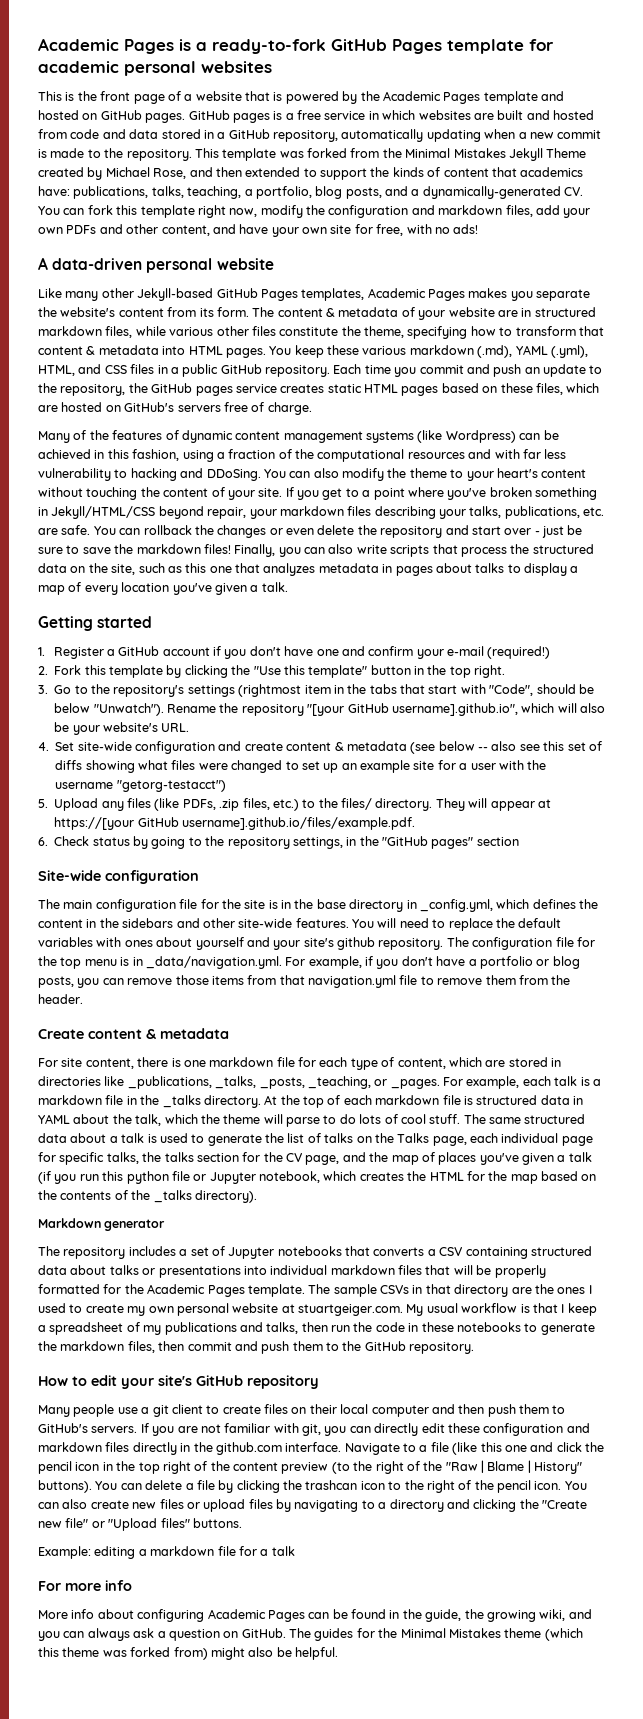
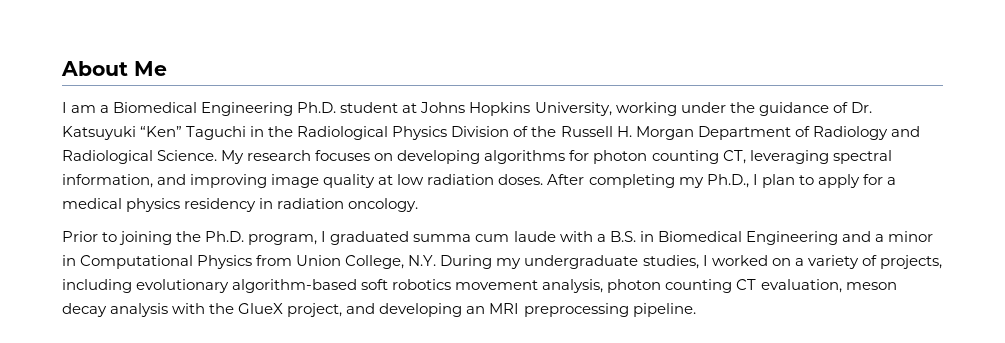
- Academic Pages is a ready-to-fork GitHub Pages template for academic personal websites
- This is the front page of a website that is powered by the Academic Pages template and hosted on GitHub pages. GitHub pages is a free service in which websites are built and hosted from code and data stored in a GitHub repository, automatically updating when a new commit is made to the repository. This template was forked from the Minimal Mistakes Jekyll Theme created by Michael Rose, and then extended to support the kinds of content that academics have: publications, talks, teaching, a portfolio, blog posts, and a dynamically-generated CV. You can fork this template right now, modify the configuration and markdown files, add your own PDFs and other content, and have your own site for free, with no ads!
- A data-driven personal website
- Like many other Jekyll-based GitHub Pages templates, Academic Pages makes you separate the website's content from its form. The content & metadata of your website are in structured markdown files, while various other files constitute the theme, specifying how to transform that content & metadata into HTML pages. You keep these various markdown (.md), YAML (.yml), HTML, and CSS files in a public GitHub repository. Each time you commit and push an update to the repository, the GitHub pages service creates static HTML pages based on these files, which are hosted on GitHub's servers free of charge.
- Many of the features of dynamic content management systems (like Wordpress) can be achieved in this fashion, using a fraction of the computational resources and with far less vulnerability to hacking and DDoSing. You can also modify the theme to your heart's content without touching the content of your site. If you get to a point where you've broken something in Jekyll/HTML/CSS beyond repair, your markdown files describing your talks, publications, etc. are safe. You can rollback the changes or even delete the repository and start over - just be sure to save the markdown files! Finally, you can also write scripts that process the structured data on the site, such as this one that analyzes metadata in pages about talks to display a map of every location you've given a talk.
- Getting started
- 1. Register a GitHub account if you don't have one and confirm your e-mail (required!)
- 2. Fork this template by clicking the "Use this template" button in the top right.
- 3. Go to the repository's settings (rightmost item in the tabs that start with "Code", should be below "Unwatch"). Rename the repository "[your GitHub username].github.io", which will also be your website's URL.
- 4. Set site-wide configuration and create content & metadata (see below -- also see this set of diffs showing what files were changed to set up an example site for a user with the username "getorg-testacct")
- 5. Upload any files (like PDFs, .zip files, etc.) to the files/ directory. They will appear at https://[your GitHub username].github.io/files/example.pdf.
- 6. Check status by going to the repository settings, in the "GitHub pages" section
- Site-wide configuration
- The main configuration file for the site is in the base directory in _config.yml, which defines the content in the sidebars and other site-wide features. You will need to replace the default variables with ones about yourself and your site's github repository. The configuration file for the top menu is in _data/navigation.yml. For example, if you don't have a portfolio or blog posts, you can remove those items from that navigation.yml file to remove them from the header.
- Create content & metadata
- For site content, there is one markdown file for each type of content, which are stored in directories like _publications, _talks, _posts, _teaching, or _pages. For example, each talk is a markdown file in the _talks directory. At the top of each markdown file is structured data in YAML about the talk, which the theme will parse to do lots of cool stuff. The same structured data about a talk is used to generate the list of talks on the Talks page, each individual page for specific talks, the talks section for the CV page, and the map of places you've given a talk (if you run this python file or Jupyter notebook, which creates the HTML for the map based on the contents of the _talks directory).
- Markdown generator
- The repository includes a set of Jupyter notebooks that converts a CSV containing structured data about talks or presentations into individual markdown files that will be properly formatted for the Academic Pages template. The sample CSVs in that directory are the ones I used to create my own personal website at stuartgeiger.com. My usual workflow is that I keep a spreadsheet of my publications and talks, then run the code in these notebooks to generate the markdown files, then commit and push them to the GitHub repository.
- How to edit your site's GitHub repository
- Many people use a git client to create files on their local computer and then push them to GitHub's servers. If you are not familiar with git, you can directly edit these configuration and markdown files directly in the github.com interface. Navigate to a file (like this one and click the pencil icon in the top right of the content preview (to the right of the "Raw | Blame | History" buttons). You can delete a file by clicking the trashcan icon to the right of the pencil icon. You can also create new files or upload files by navigating to a directory and clicking the "Create new file" or "Upload files" buttons.
- Example: editing a markdown file for a talk
- For more info
- More info about configuring Academic Pages can be found in the guide, the growing wiki, and you can always ask a question on GitHub. The guides for the Minimal Mistakes theme (which this theme was forked from) might also be helpful.
+ About Me
+ I am a Biomedical Engineering Ph.D. student at Johns Hopkins University, working under the guidance of Dr. Katsuyuki “Ken” Taguchi in the Radiological Physics Division of the Russell H. Morgan Department of Radiology and Radiological Science. My research focuses on developing algorithms for photon counting CT, leveraging spectral information, and improving image quality at low radiation doses. After completing my Ph.D., I plan to apply for a medical physics residency in radiation oncology.
+ Prior to joining the Ph.D. program, I graduated summa cum laude with a B.S. in Biomedical Engineering and a minor in Computational Physics from Union College, N.Y. During my undergraduate studies, I worked on a variety of projects, including evolutionary algorithm-based soft robotics movement analysis, photon counting CT evaluation, meson decay analysis with the GlueX project, and developing an MRI preprocessing pipeline.

